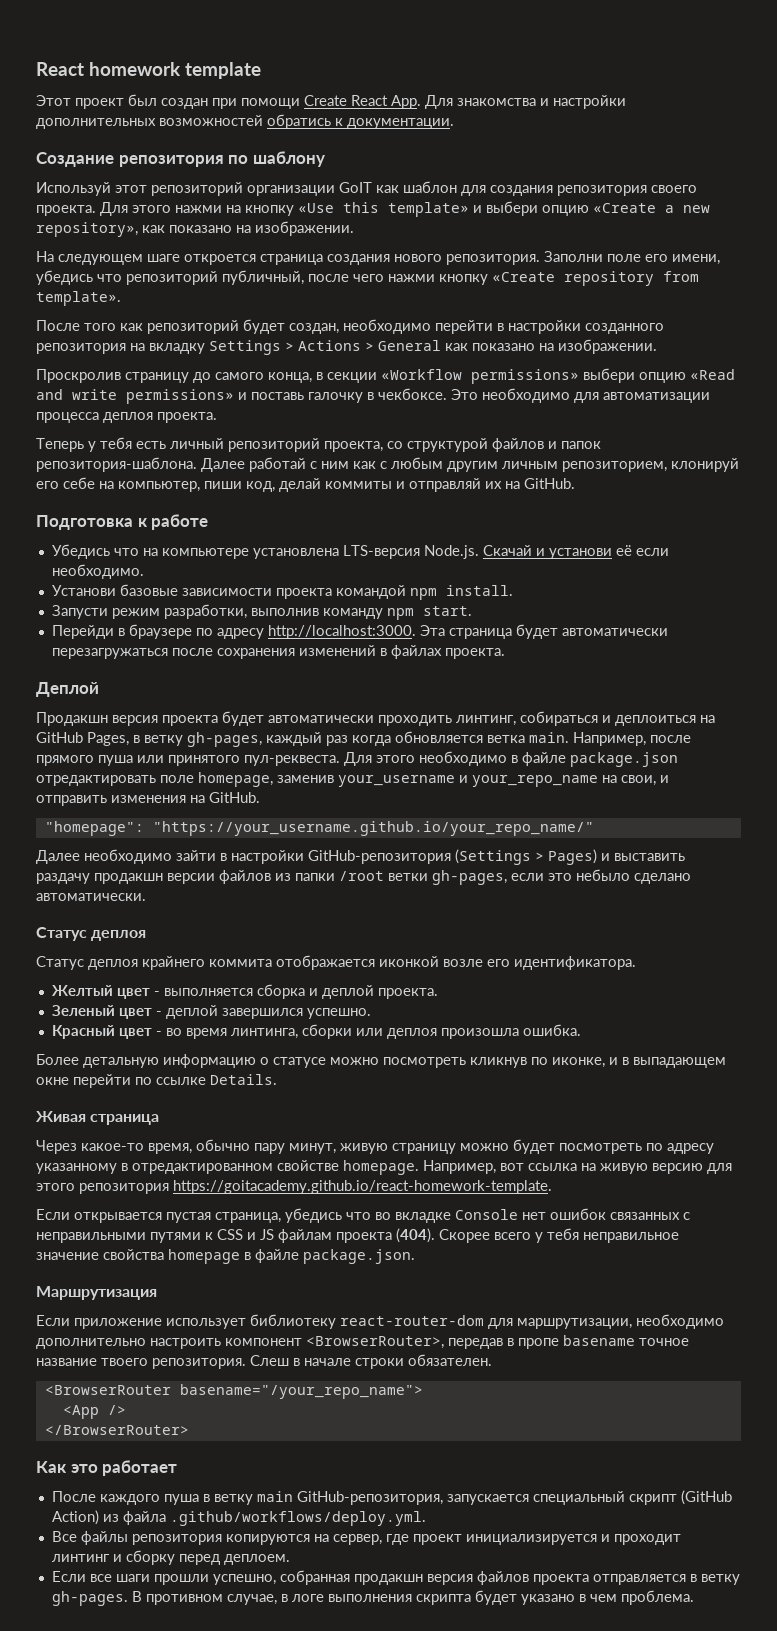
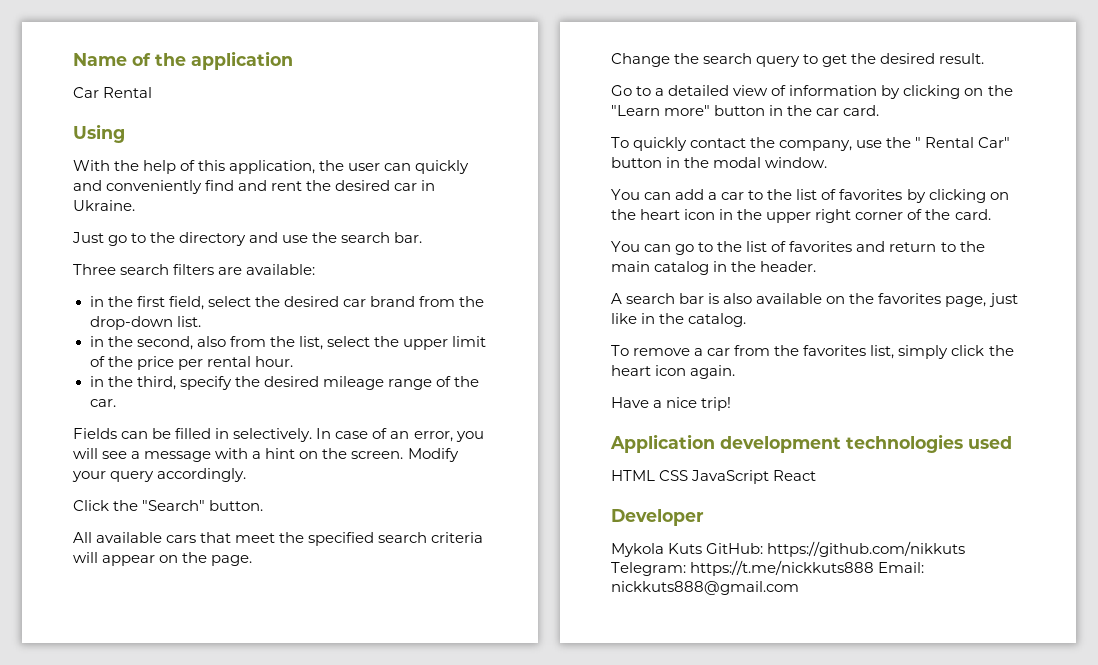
- React homework template
- Этот проект был создан при помощи Create React App. Для знакомства и настройки дополнительных возможностей обратись к документации.
- Создание репозитория по шаблону
- Используй этот репозиторий организации GoIT как шаблон для создания репозитория своего проекта. Для этого нажми на кнопку «Use this template» и выбери опцию «Create a new repository», как показано на изображении.
- На следующем шаге откроется страница создания нового репозитория. Заполни поле его имени, убедись что репозиторий публичный, после чего нажми кнопку «Create repository from template».
- После того как репозиторий будет создан, необходимо перейти в настройки созданного репозитория на вкладку Settings > Actions > General как показано на изображении.
- Проскролив страницу до самого конца, в секции «Workflow permissions» выбери опцию «Read and write permissions» и поставь галочку в чекбоксе. Это необходимо для автоматизации процесса деплоя проекта.
- Теперь у тебя есть личный репозиторий проекта, со структурой файлов и папок репозитория-шаблона. Далее работай с ним как с любым другим личным репозиторием, клонируй его себе на компьютер, пиши код, делай коммиты и отправляй их на GitHub.
- Подготовка к работе
- Убедись что на компьютере установлена LTS-версия Node.js. Скачай и установи её если необходимо.
- Установи базовые зависимости проекта командой npm install.
- Запусти режим разработки, выполнив команду npm start.
- Перейди в браузере по адресу http://localhost:3000. Эта страница будет автоматически перезагружаться после сохранения изменений в файлах проекта.
- Деплой
- Продакшн версия проекта будет автоматически проходить линтинг, собираться и деплоиться на GitHub Pages, в ветку gh-pages, каждый раз когда обновляется ветка main. Например, после прямого пуша или принятого пул-реквеста. Для этого необходимо в файле package.json отредактировать поле homepage, заменив your_username и your_repo_name на свои, и отправить изменения на GitHub.
- "homepage": "https://your_username.github.io/your_repo_name/"
- Далее необходимо зайти в настройки GitHub-репозитория (Settings > Pages) и выставить раздачу продакшн версии файлов из папки /root ветки gh-pages, если это небыло сделано автоматически.
- Статус деплоя
- Статус деплоя крайнего коммита отображается иконкой возле его идентификатора.
- Желтый цвет - выполняется сборка и деплой проекта.
- Зеленый цвет - деплой завершился успешно.
- Красный цвет - во время линтинга, сборки или деплоя произошла ошибка.
- Более детальную информацию о статусе можно посмотреть кликнув по иконке, и в выпадающем окне перейти по ссылке Details.
- Живая страница
- Через какое-то время, обычно пару минут, живую страницу можно будет посмотреть по адресу указанному в отредактированном свойстве homepage. Например, вот ссылка на живую версию для этого репозитория https://goitacademy.github.io/react-homework-template.
- Если открывается пустая страница, убедись что во вкладке Console нет ошибок связанных с неправильными путями к CSS и JS файлам проекта (404). Скорее всего у тебя неправильное значение свойства homepage в файле package.json.
- Маршрутизация
- Если приложение использует библиотеку react-router-dom для маршрутизации, необходимо дополнительно настроить компонент <BrowserRouter>, передав в пропе basename точное название твоего репозитория. Слеш в начале строки обязателен.
- <BrowserRouter basename="/your_repo_name">
- <App />
- </BrowserRouter>
- Как это работает
- После каждого пуша в ветку main GitHub-репозитория, запускается специальный скрипт (GitHub Action) из файла .github/workflows/deploy.yml.
- Все файлы репозитория копируются на сервер, где проект инициализируется и проходит линтинг и сборку перед деплоем.
- Если все шаги прошли успешно, собранная продакшн версия файлов проекта отправляется в ветку gh-pages. В противном случае, в логе выполнения скрипта будет указано в чем проблема.
+ Name of the application
+ Car Rental
+ Using
+ With the help of this application, the user can quickly and conveniently find and rent the desired car in Ukraine.
+ Just go to the directory and use the search bar.
+ Three search filters are available:
+ in the first field, select the desired car brand from the drop-down list.
+ in the second, also from the list, select the upper limit of the price per rental hour.
+ in the third, specify the desired mileage range of the car.
+ Fields can be filled in selectively. In case of an error, you will see a message with a hint on the screen. Modify your query accordingly.
+ Click the "Search" button.
+ All available cars that meet the specified search criteria will appear on the page.
+ Change the search query to get the desired result.
+ Go to a detailed view of information by clicking on the "Learn more" button in the car card.
+ To quickly contact the company, use the " Rental Car" button in the modal window.
+ You can add a car to the list of favorites by clicking on the heart icon in the upper right corner of the card.
+ You can go to the list of favorites and return to the main catalog in the header.
+ A search bar is also available on the favorites page, just like in the catalog.
+ To remove a car from the favorites list, simply click the heart icon again.
+ Have a nice trip!
+ Application development technologies used
+ HTML CSS JavaScript React
+ Developer
+ Mykola Kuts GitHub: https://github.com/nikkuts Telegram: https://t.me/nickkuts888 Email: nickkuts888@gmail.com

